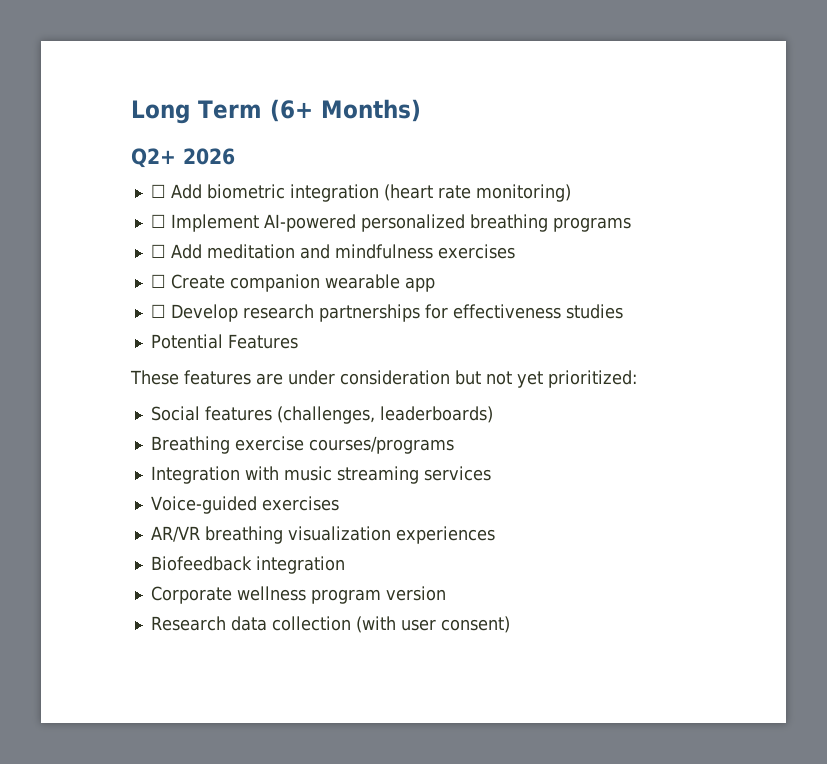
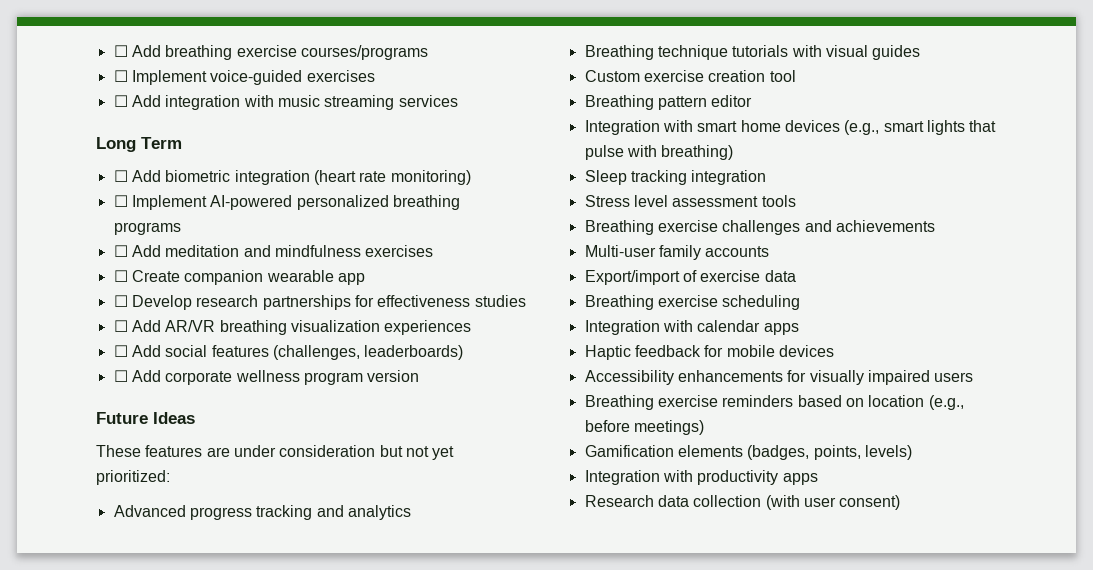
- Long Term (6+ Months)
- Q2+ 2026
+ ☐ Add breathing exercise courses/programs
+ ☐ Implement voice-guided exercises
+ ☐ Add integration with music streaming services
+ Long Term
- Potential Features
+ ☐ Add AR/VR breathing visualization experiences
+ ☐ Add social features (challenges, leaderboards)
+ ☐ Add corporate wellness program version
+ Future Ideas
- Social features (challenges, leaderboards)
- Breathing exercise courses/programs
- Integration with music streaming services
- Voice-guided exercises
- AR/VR breathing visualization experiences
- Biofeedback integration
- Corporate wellness program version
+ Advanced progress tracking and analytics
+ Breathing technique tutorials with visual guides
+ Custom exercise creation tool
+ Breathing pattern editor
+ Integration with smart home devices (e.g., smart lights that pulse with breathing)
+ Sleep tracking integration
+ Stress level assessment tools
+ Breathing exercise challenges and achievements
+ Multi-user family accounts
+ Export/import of exercise data
+ Breathing exercise scheduling
+ Integration with calendar apps
+ Haptic feedback for mobile devices
+ Accessibility enhancements for visually impaired users
+ Breathing exercise reminders based on location (e.g., before meetings)
+ Gamification elements (badges, points, levels)
+ Integration with productivity apps

